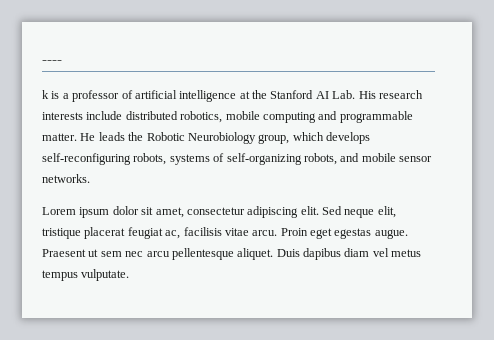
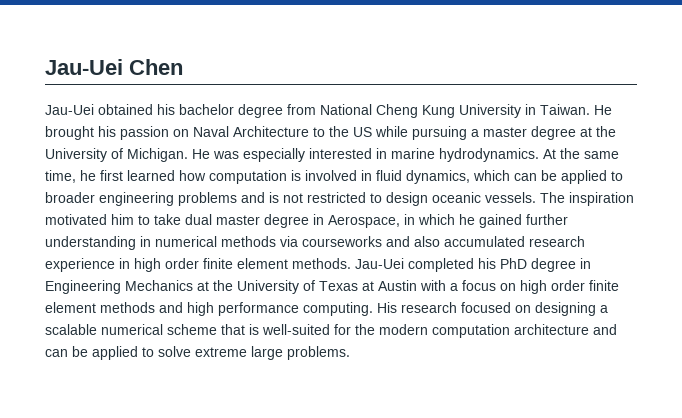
- ----
- k is a professor of artificial intelligence at the Stanford AI Lab. His research interests include distributed robotics, mobile computing and programmable matter. He leads the Robotic Neurobiology group, which develops self-reconfiguring robots, systems of self-organizing robots, and mobile sensor networks.
- Lorem ipsum dolor sit amet, consectetur adipiscing elit. Sed neque elit, tristique placerat feugiat ac, facilisis vitae arcu. Proin eget egestas augue. Praesent ut sem nec arcu pellentesque aliquet. Duis dapibus diam vel metus tempus vulputate.
+ Jau-Uei Chen
+ Jau-Uei obtained his bachelor degree from National Cheng Kung University in Taiwan. He brought his passion on Naval Architecture to the US while pursuing a master degree at the University of Michigan. He was especially interested in marine hydrodynamics. At the same time, he first learned how computation is involved in fluid dynamics, which can be applied to broader engineering problems and is not restricted to design oceanic vessels. The inspiration motivated him to take dual master degree in Aerospace, in which he gained further understanding in numerical methods via courseworks and also accumulated research experience in high order finite element methods. Jau-Uei completed his PhD degree in Engineering Mechanics at the University of Texas at Austin with a focus on high order finite element methods and high performance computing. His research focused on designing a scalable numerical scheme that is well-suited for the modern computation architecture and can be applied to solve extreme large problems.

